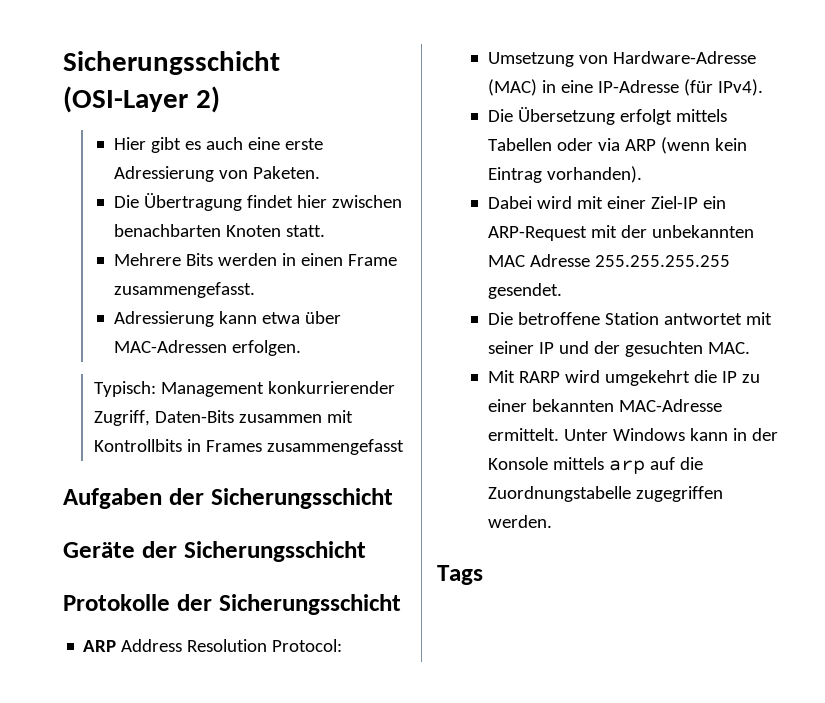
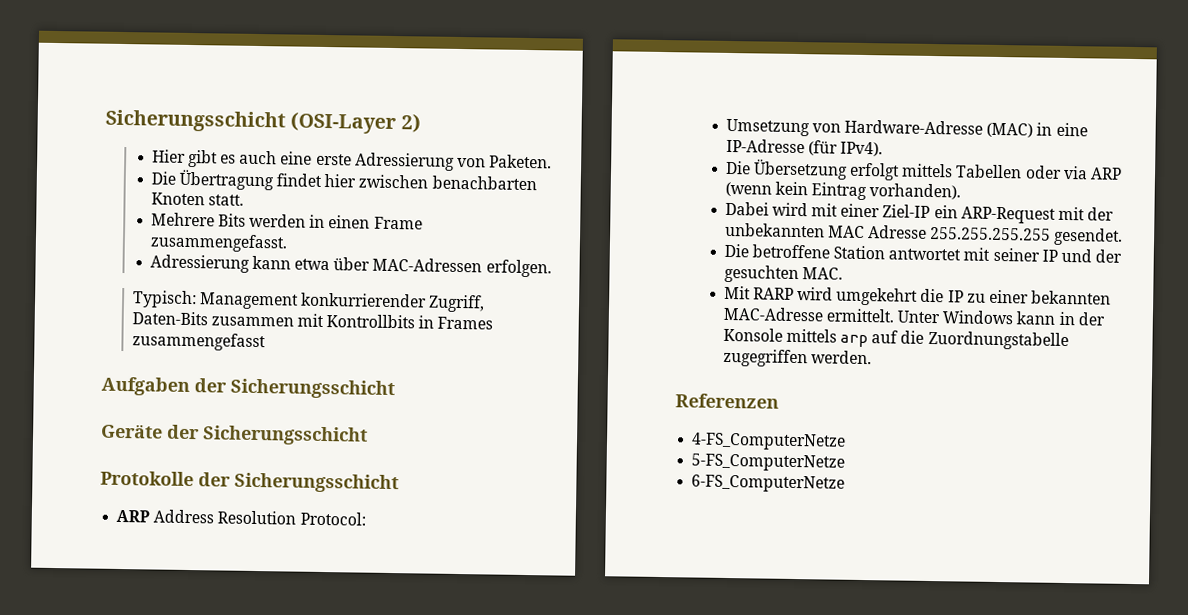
- Tags
+ Referenzen
+ 4-FS_ComputerNetze
+ 5-FS_ComputerNetze
+ 6-FS_ComputerNetze

